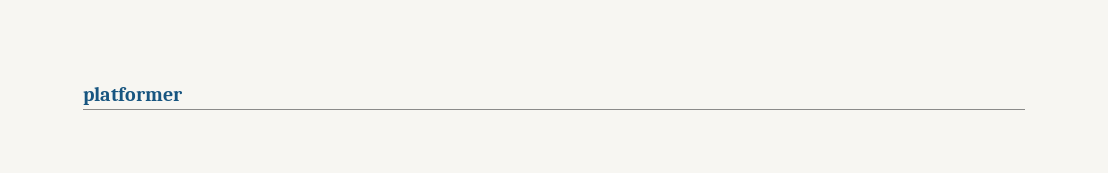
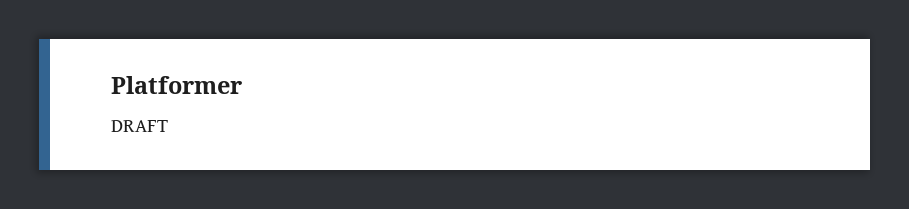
- platformer
+ Platformer
+ DRAFT

